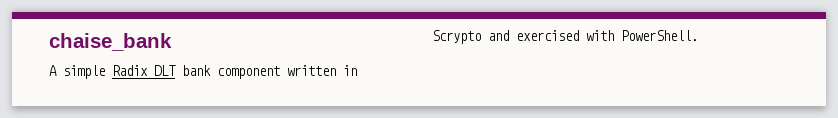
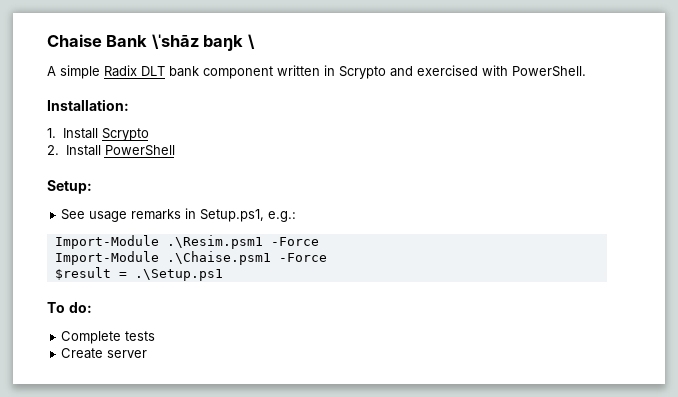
- chaise_bank
+ Chaise Bank \ˈshāz baŋk \
+ Installation:
+ 1. Install Scrypto
+ 2. Install PowerShell
+ Setup:
+ See usage remarks in Setup.ps1, e.g.:
+ Import-Module .\Resim.psm1 -Force
+ Import-Module .\Chaise.psm1 -Force
+ $result = .\Setup.ps1
+ To do:
+ Complete tests
+ Create server

